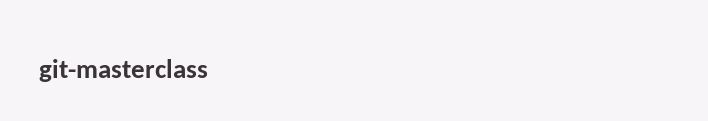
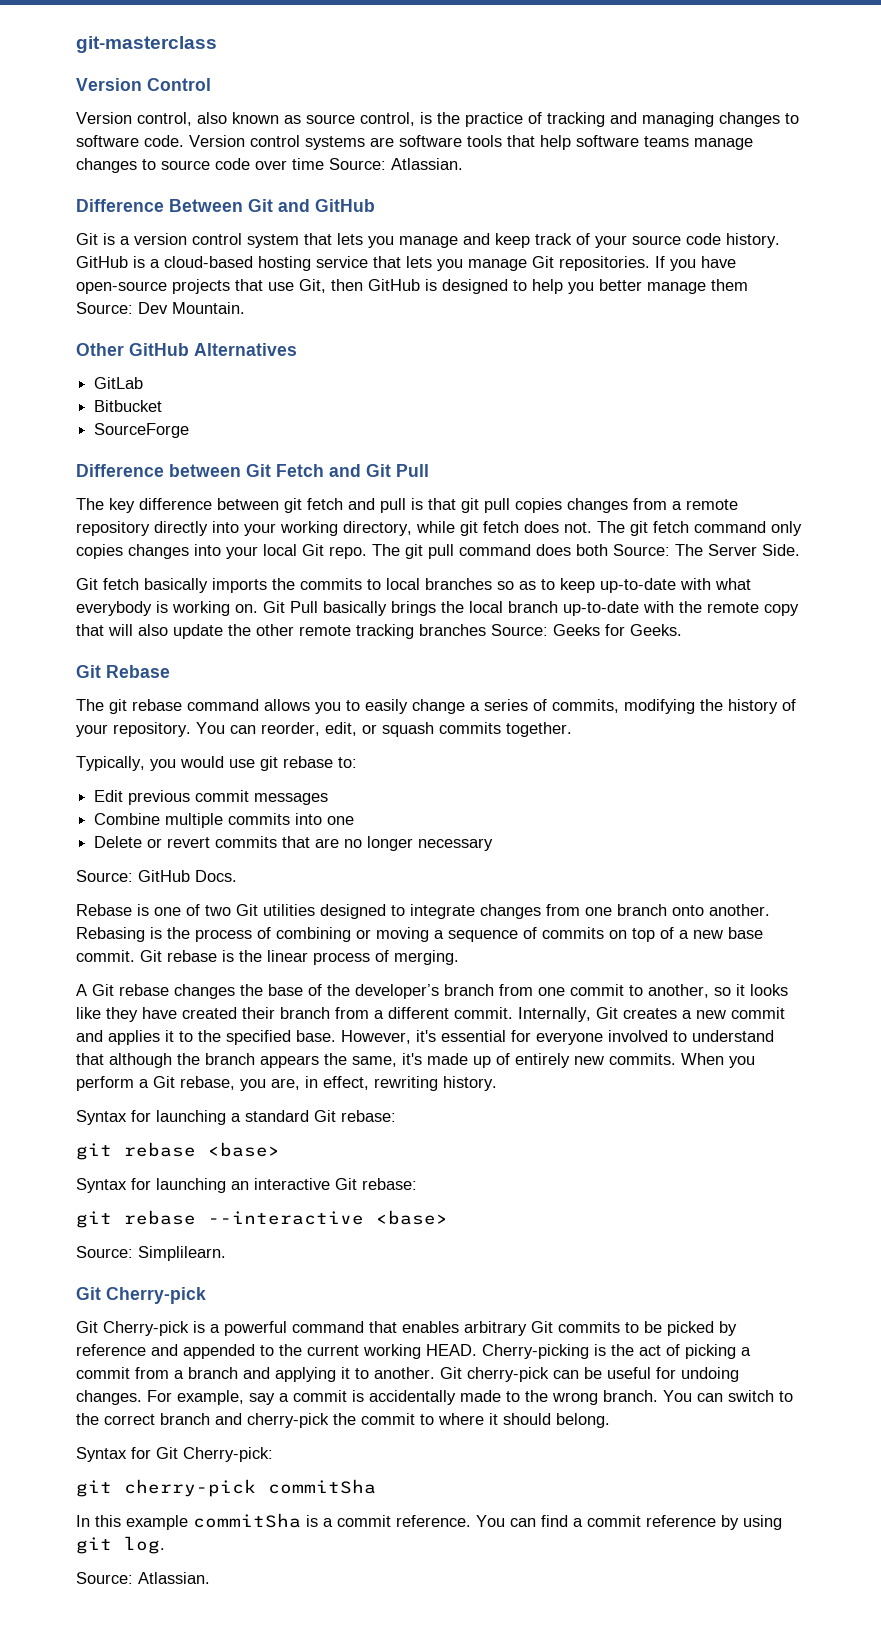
+ Version Control
+ Version control, also known as source control, is the practice of tracking and managing changes to software code. Version control systems are software tools that help software teams manage changes to source code over time Source: Atlassian.
+ Difference Between Git and GitHub
+ Git is a version control system that lets you manage and keep track of your source code history. GitHub is a cloud-based hosting service that lets you manage Git repositories. If you have open-source projects that use Git, then GitHub is designed to help you better manage them Source: Dev Mountain.
+ Other GitHub Alternatives
+ GitLab
+ Bitbucket
+ SourceForge
+ Difference between Git Fetch and Git Pull
+ The key difference between git fetch and pull is that git pull copies changes from a remote repository directly into your working directory, while git fetch does not. The git fetch command only copies changes into your local Git repo. The git pull command does both Source: The Server Side.
+ Git fetch basically imports the commits to local branches so as to keep up-to-date with what everybody is working on. Git Pull basically brings the local branch up-to-date with the remote copy that will also update the other remote tracking branches Source: Geeks for Geeks.
+ Git Rebase
+ The git rebase command allows you to easily change a series of commits, modifying the history of your repository. You can reorder, edit, or squash commits together.
+ Typically, you would use git rebase to:
+ Edit previous commit messages
+ Combine multiple commits into one
+ Delete or revert commits that are no longer necessary
+ Source: GitHub Docs.
+ Rebase is one of two Git utilities designed to integrate changes from one branch onto another. Rebasing is the process of combining or moving a sequence of commits on top of a new base commit. Git rebase is the linear process of merging.
+ A Git rebase changes the base of the developer’s branch from one commit to another, so it looks like they have created their branch from a different commit. Internally, Git creates a new commit and applies it to the specified base. However, it's essential for everyone involved to understand that although the branch appears the same, it's made up of entirely new commits. When you perform a Git rebase, you are, in effect, rewriting history.
+ Syntax for launching a standard Git rebase:
+ git rebase <base>
+ Syntax for launching an interactive Git rebase:
+ git rebase --interactive <base>
+ Source: Simplilearn.
+ Git Cherry-pick
+ Git Cherry-pick is a powerful command that enables arbitrary Git commits to be picked by reference and appended to the current working HEAD. Cherry-picking is the act of picking a commit from a branch and applying it to another. Git cherry-pick can be useful for undoing changes. For example, say a commit is accidentally made to the wrong branch. You can switch to the correct branch and cherry-pick the commit to where it should belong.
+ Syntax for Git Cherry-pick:
+ git cherry-pick commitSha
+ In this example commitSha is a commit reference. You can find a commit reference by using git log.
+ Source: Atlassian.

